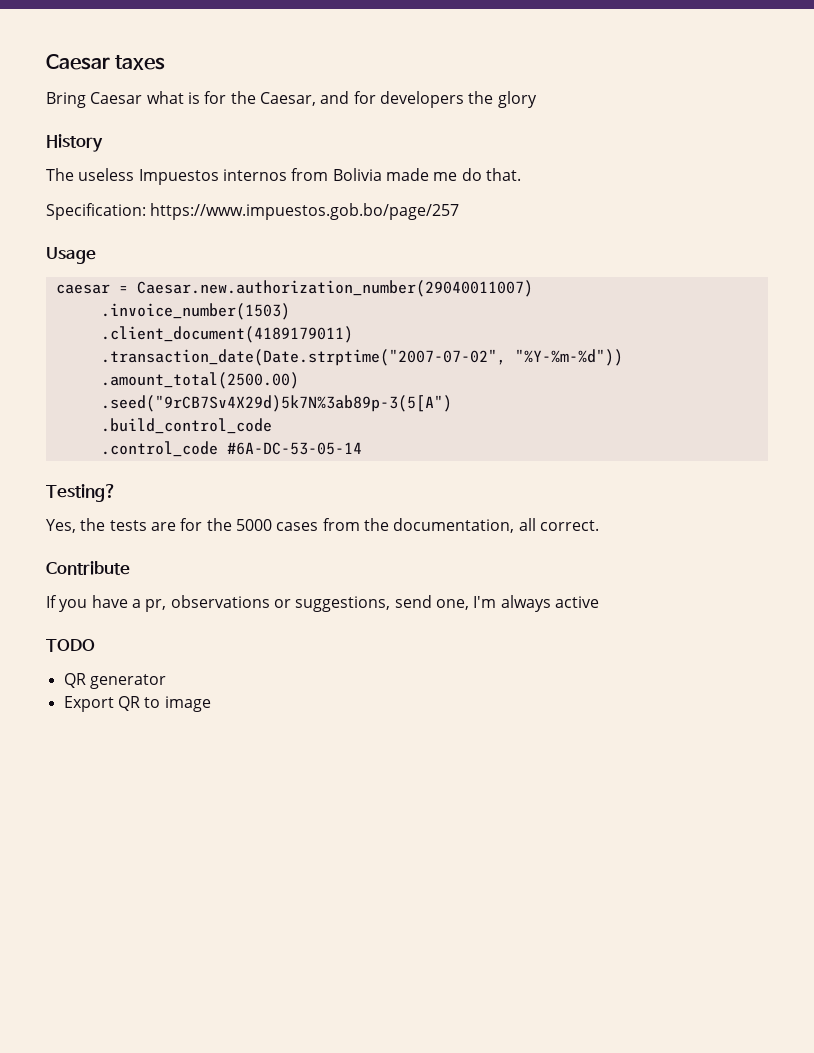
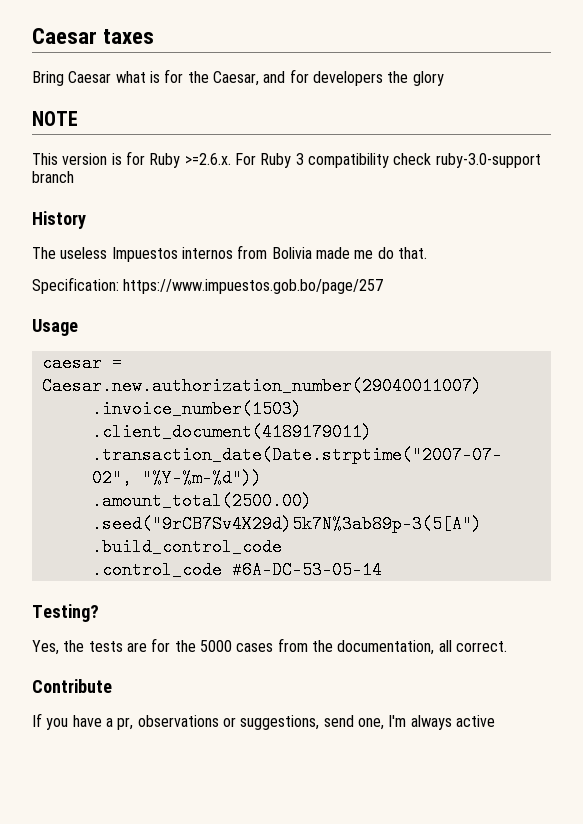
+ NOTE
+ This version is for Ruby >=2.6.x. For Ruby 3 compatibility check ruby-3.0-support branch
- TODO
- QR generator
- Export QR to image

